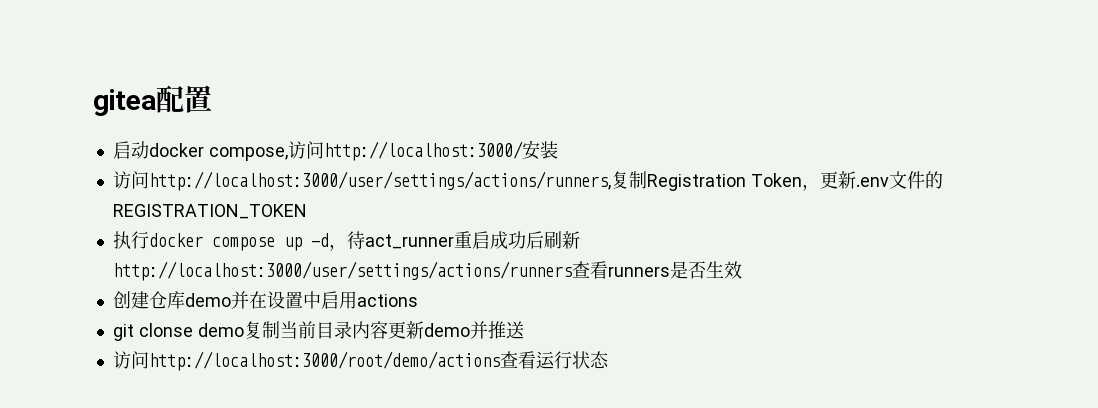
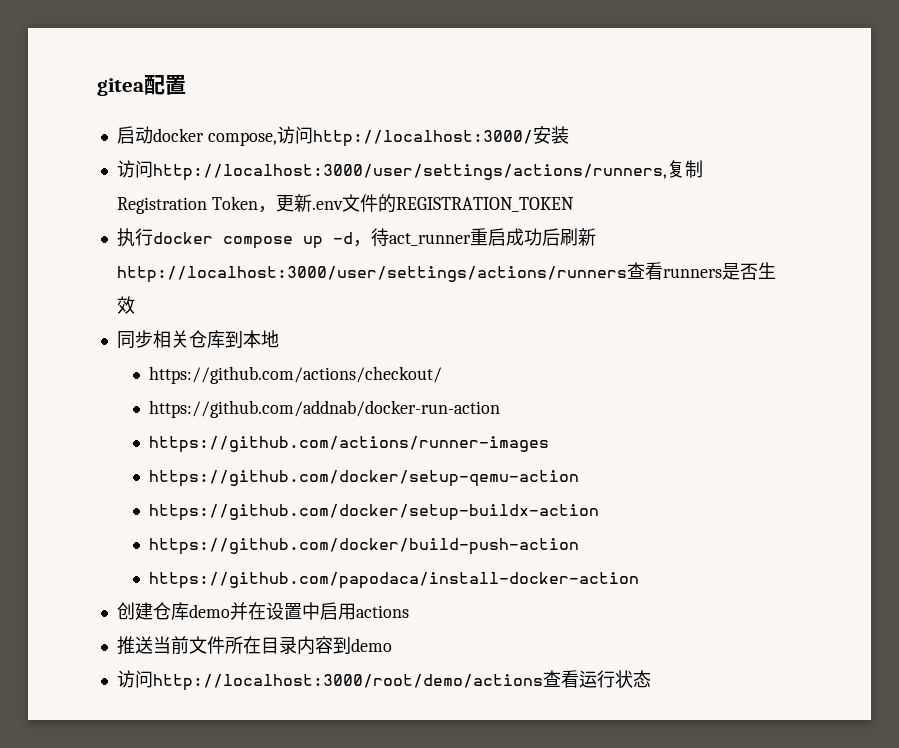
+ 同步相关仓库到本地
+ https://github.com/actions/checkout/
+ https://github.com/addnab/docker-run-action
+ https://github.com/actions/runner-images
+ https://github.com/docker/setup-qemu-action
+ https://github.com/docker/setup-buildx-action
+ https://github.com/docker/build-push-action
+ https://github.com/papodaca/install-docker-action
- git clonse demo复制当前目录内容更新demo并推送
+ 推送当前文件所在目录内容到demo

